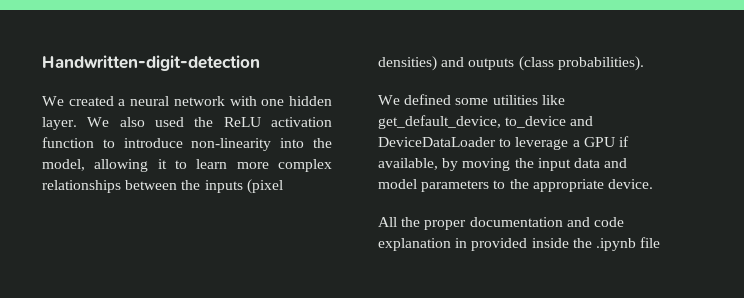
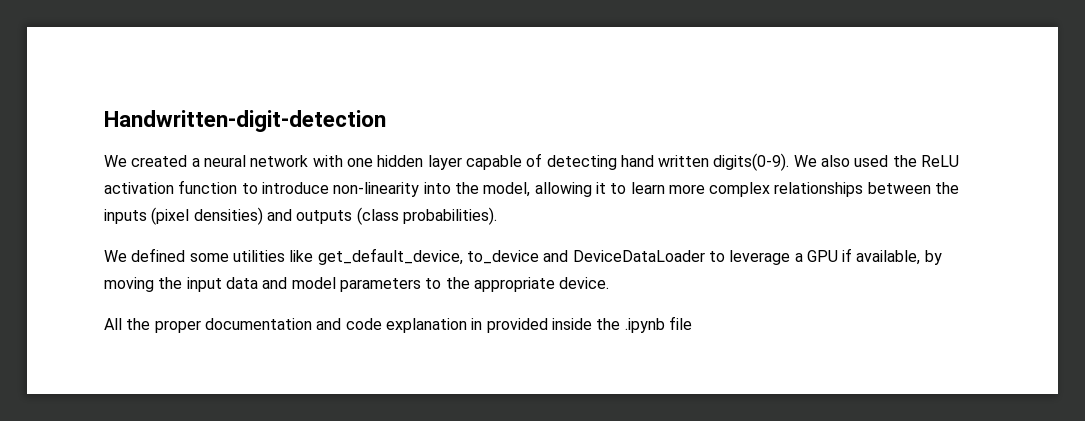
- We created a neural network with one hidden layer.
+ We created a neural network with one hidden layer capable of detecting hand written digits(0-9).

